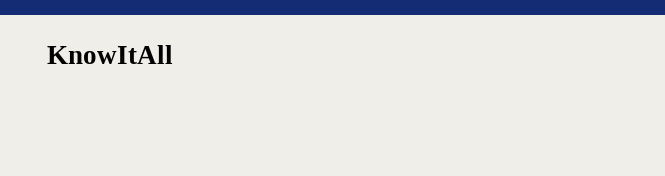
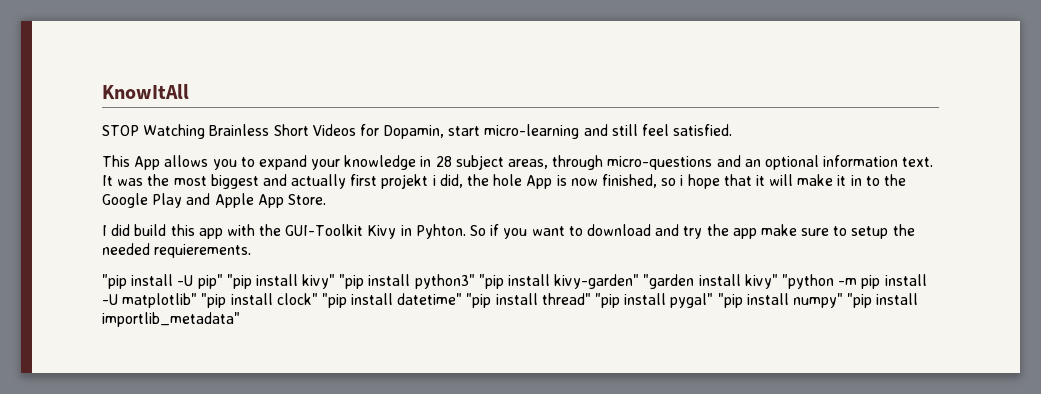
+ STOP Watching Brainless Short Videos for Dopamin, start micro-learning and still feel satisfied.
+ This App allows you to expand your knowledge in 28 subject areas, through micro-questions and an optional information text. It was the most biggest and actually first projekt i did, the hole App is now finished, so i hope that it will make it in to the Google Play and Apple App Store.
+ I did build this app with the GUI-Toolkit Kivy in Pyhton. So if you want to download and try the app make sure to setup the needed requierements.
+ "pip install -U pip" "pip install kivy" "pip install python3" "pip install kivy-garden" "garden install kivy" "python -m pip install -U matplotlib" "pip install clock" "pip install datetime" "pip install thread" "pip install pygal" "pip install numpy" "pip install importlib_metadata"

